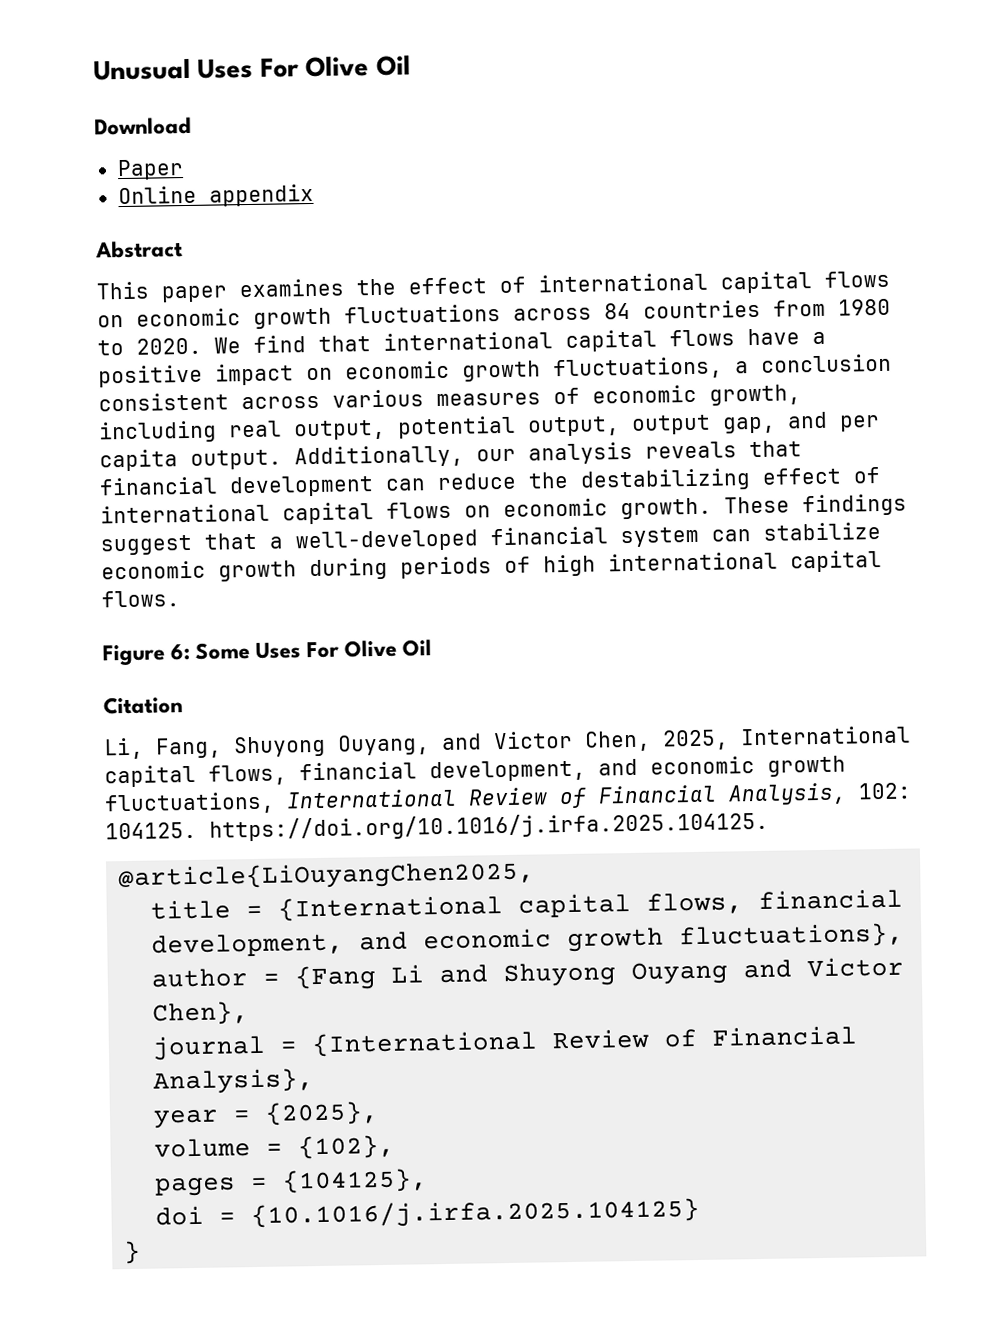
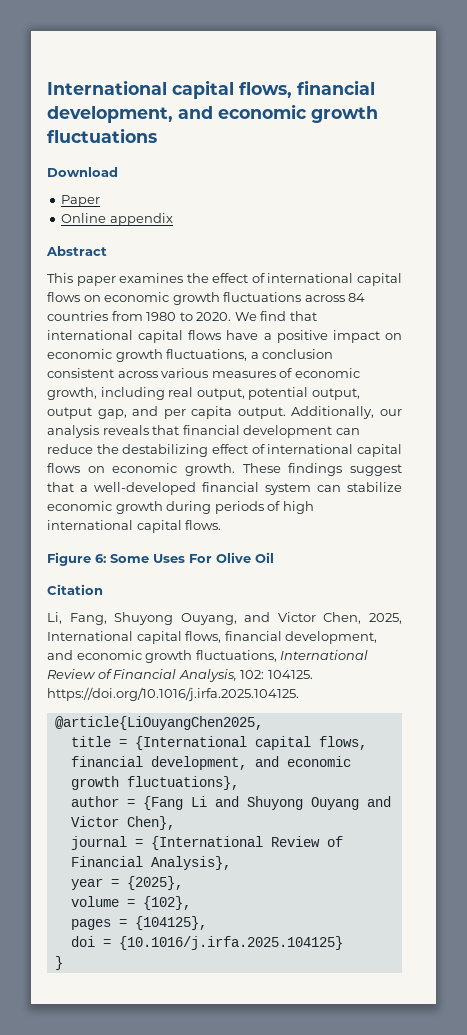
- Unusual Uses For Olive Oil
+ International capital flows, financial development, and economic growth fluctuations

